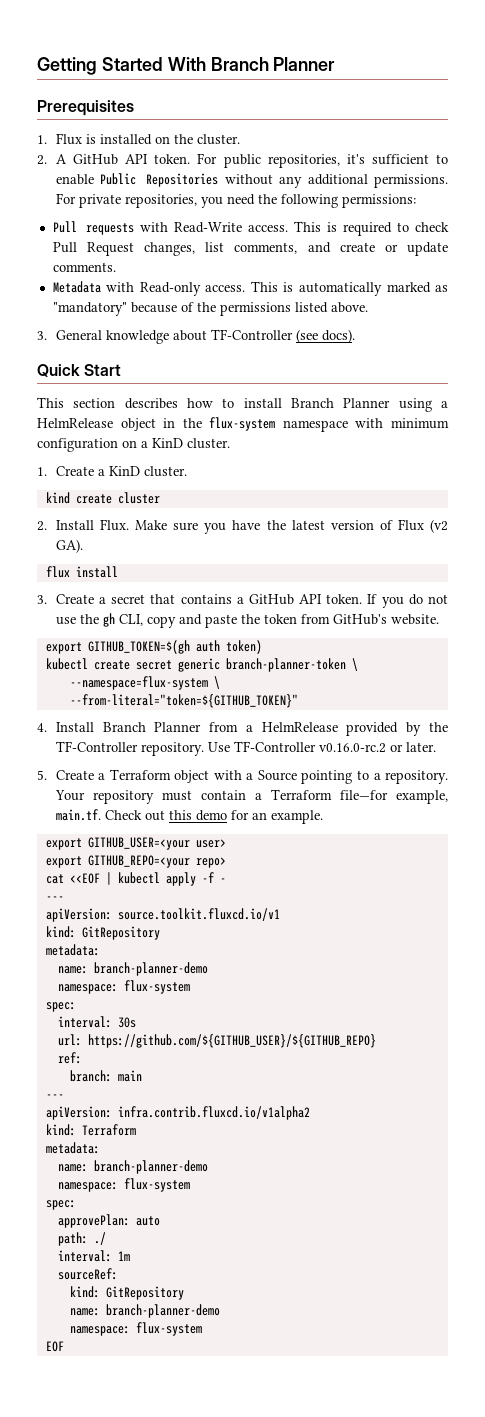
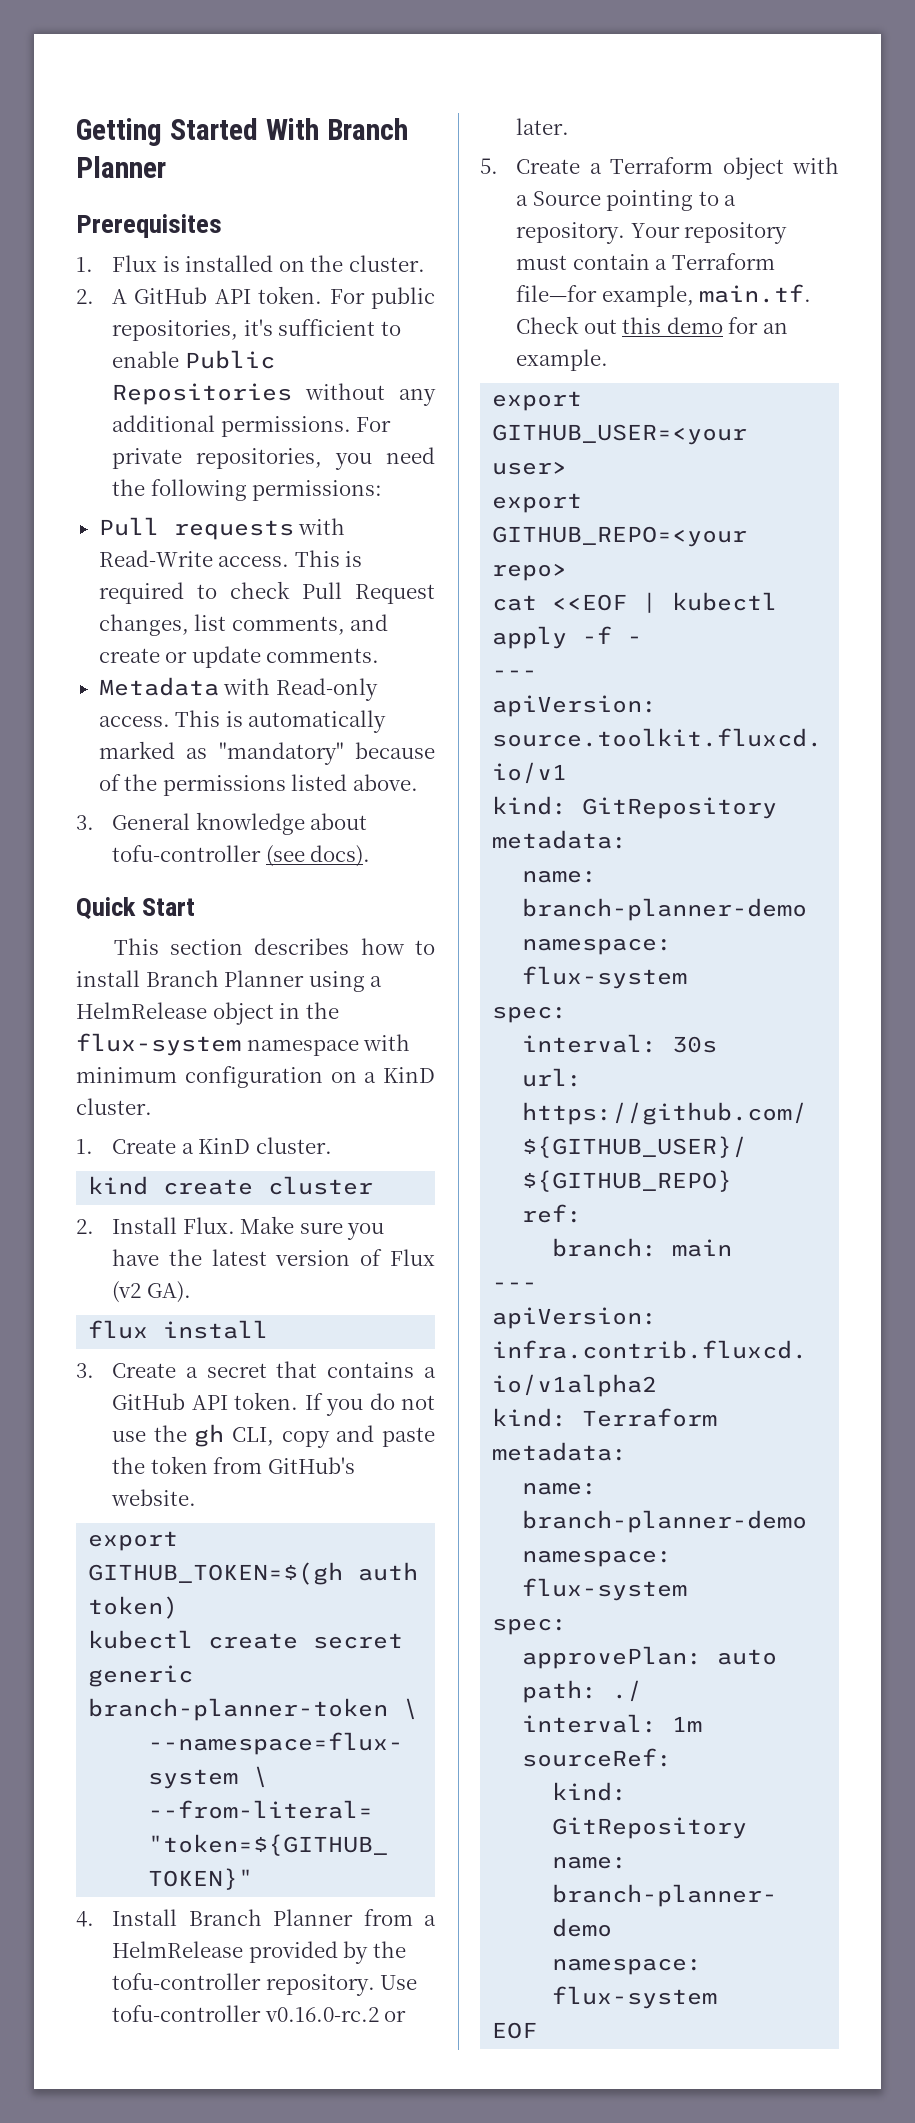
- 3. General knowledge about TF-Controller (see docs).
+ 3. General knowledge about tofu-controller (see docs).
- 4. Install Branch Planner from a HelmRelease provided by the TF-Controller repository.
+ 4. Install Branch Planner from a HelmRelease provided by the tofu-controller repository.
- Use TF-Controller v0.16.0-rc.2 or later.
+ Use tofu-controller v0.16.0-rc.2 or later.

